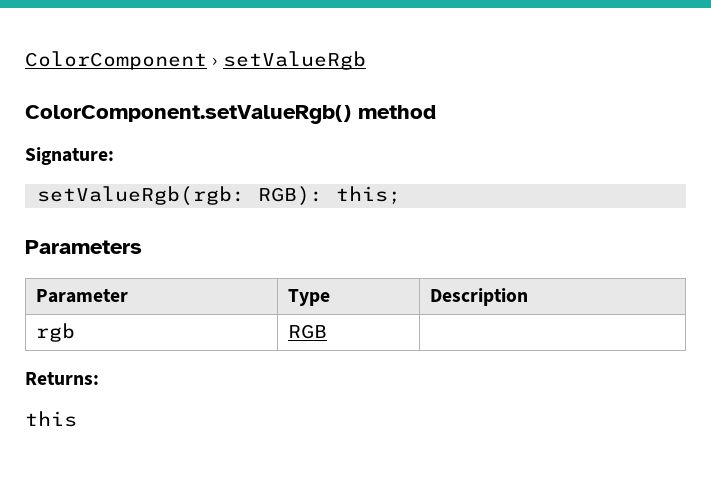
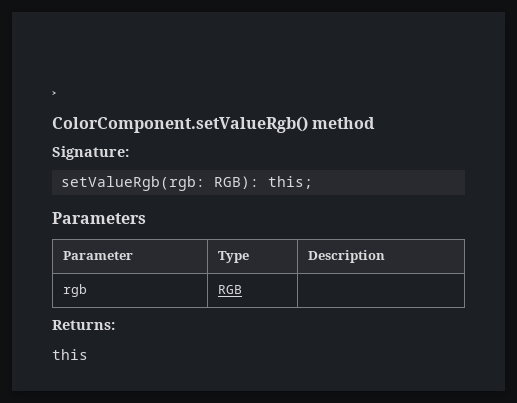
- ColorComponent › setValueRgb
+ ˲

